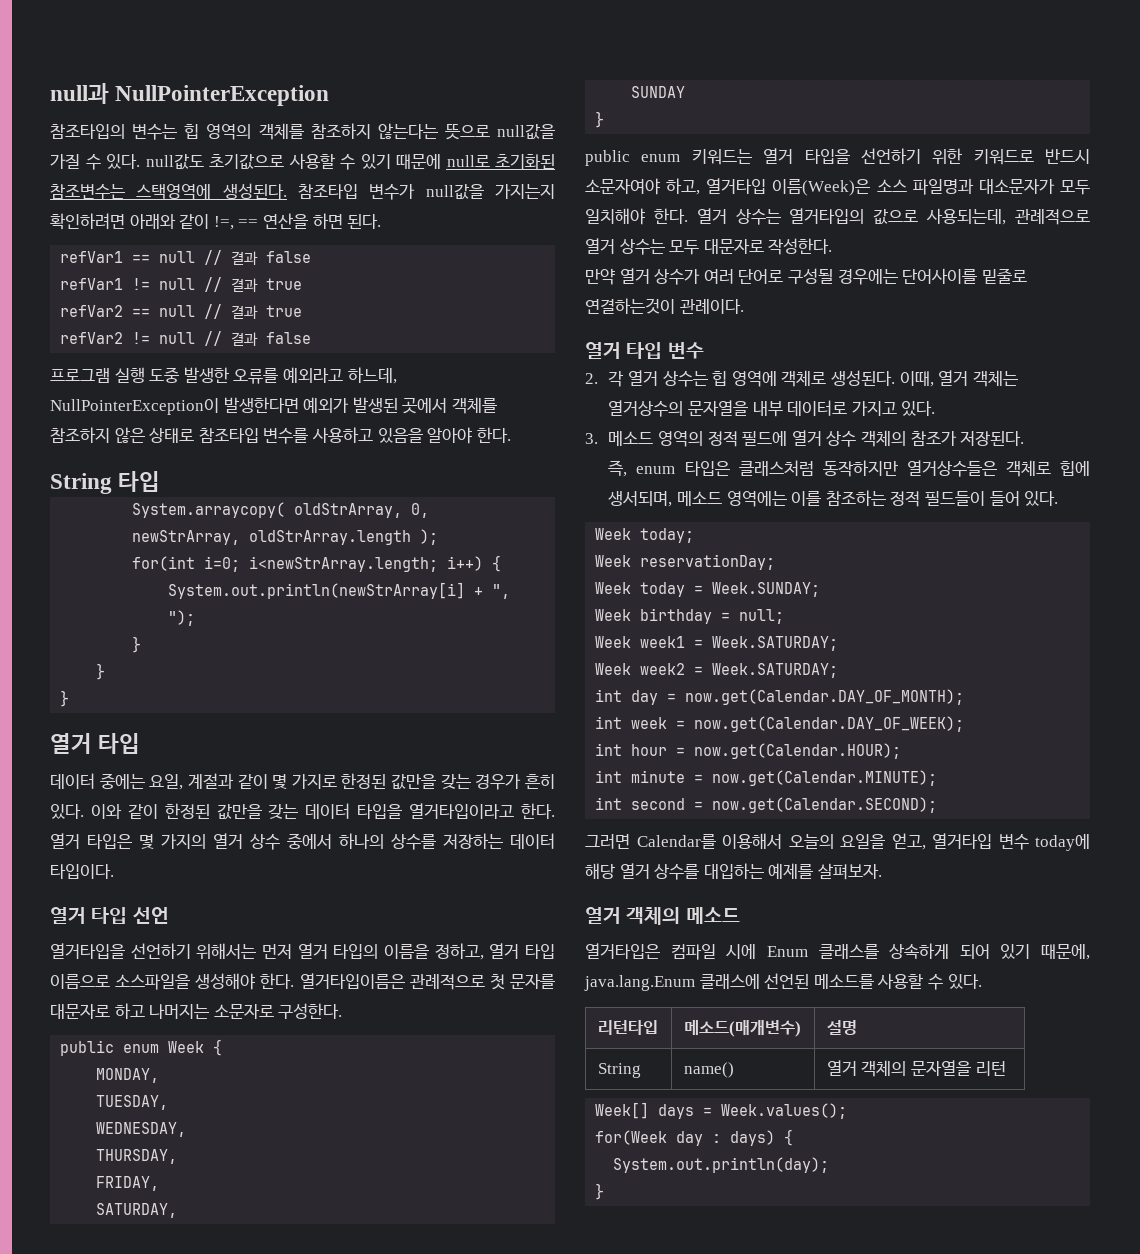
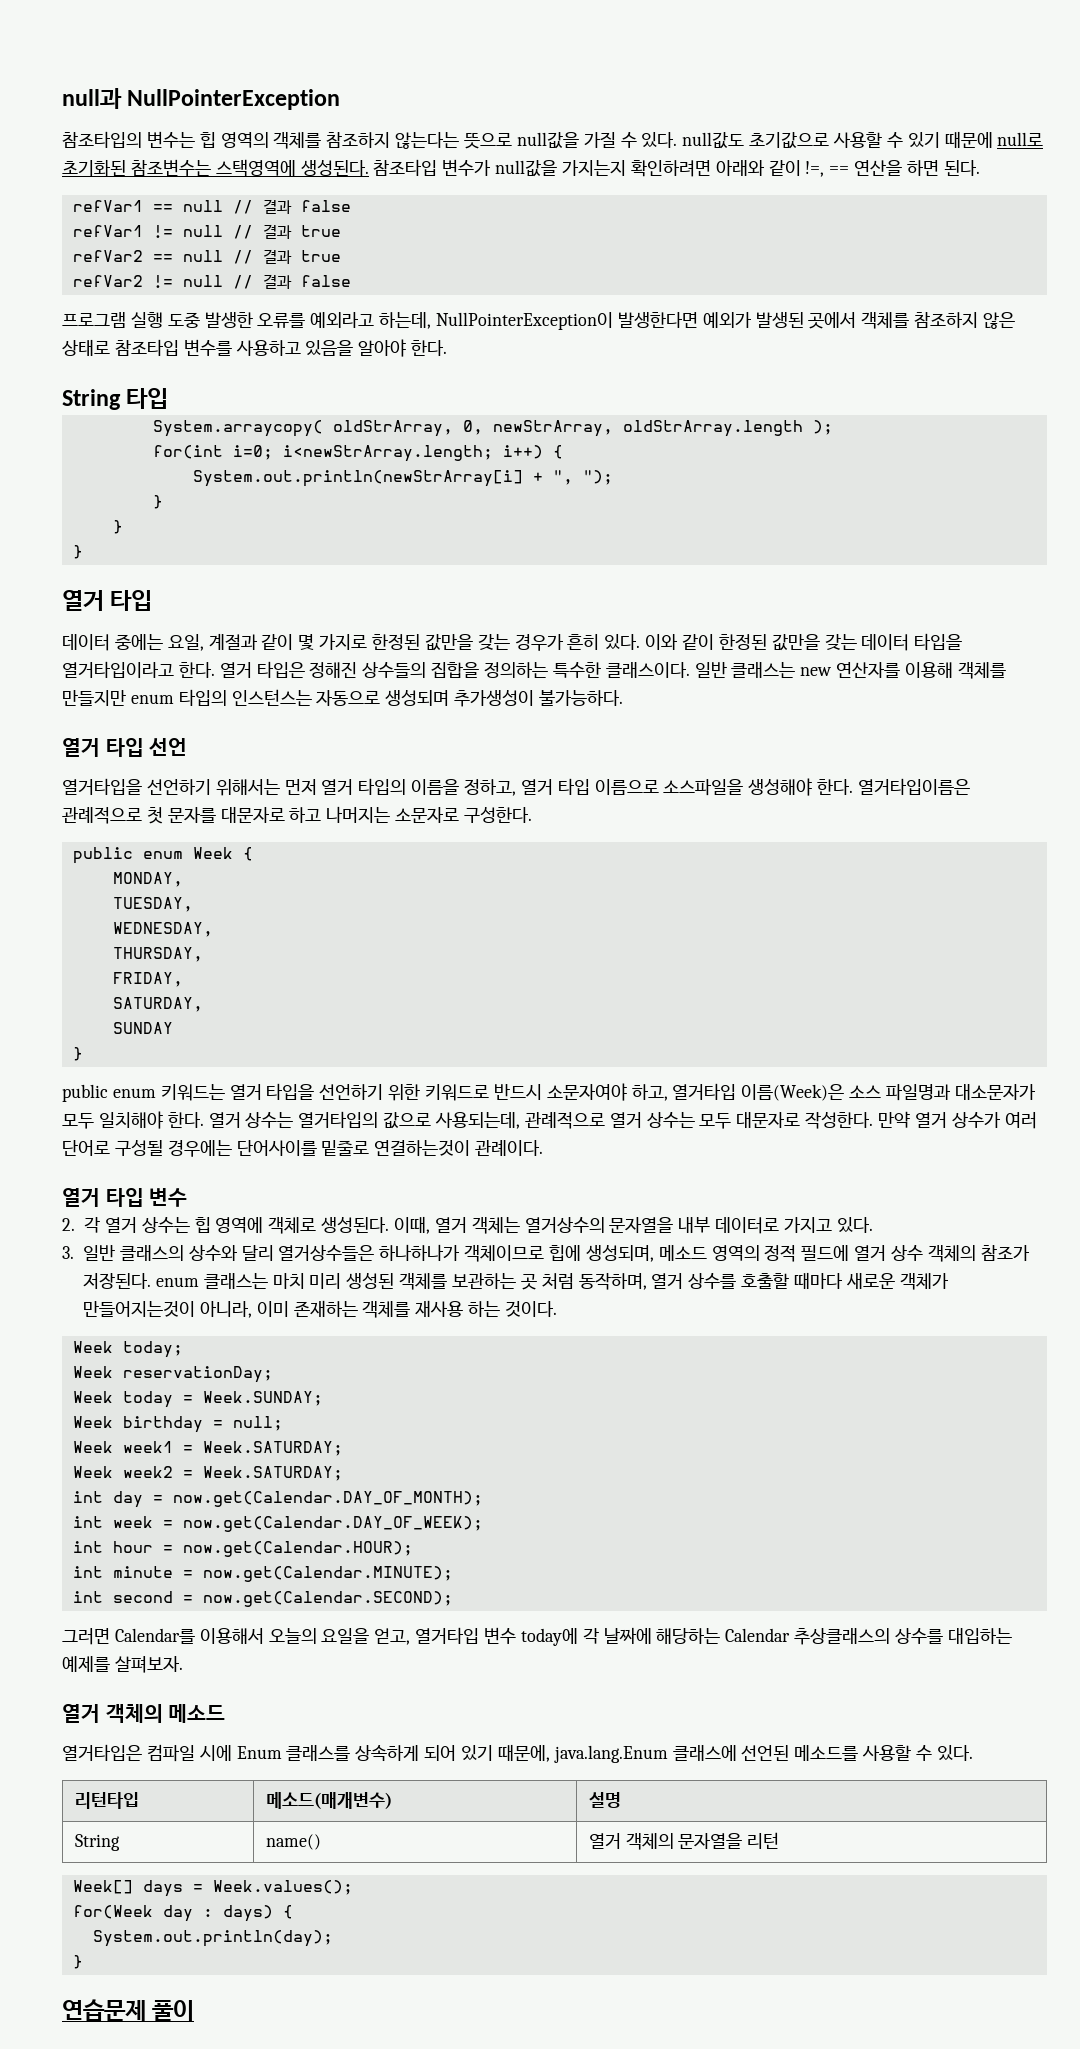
- 프로그램 실행 도중 발생한 오류를 예외라고 하느데, NullPointerException이 발생한다면 예외가 발생된 곳에서 객체를 참조하지 않은 상태로 참조타입 변수를 사용하고 있음을 알아야 한다.
+ 프로그램 실행 도중 발생한 오류를 예외라고 하는데, NullPointerException이 발생한다면 예외가 발생된 곳에서 객체를 참조하지 않은 상태로 참조타입 변수를 사용하고 있음을 알아야 한다.
- 열거 타입은 몇 가지의 열거 상수 중에서 하나의 상수를 저장하는 데이터 타입이다.
+ 열거 타입은 정해진 상수들의 집합을 정의하는 특수한 클래스이다. 일반 클래스는 new 연산자를 이용해 객체를 만들지만 enum 타입의 인스턴스는 자동으로 생성되며 추가생성이 불가능하다.
- 열거 상수는 열거타입의 값으로 사용되는데, 관례적으로 열거 상수는 모두 대문자로 작성한다.
- 만약 열거 상수가 여러 단어로 구성될 경우에는 단어사이를 밑줄로 연결하는것이 관례이다.
+ 열거 상수는 열거타입의 값으로 사용되는데, 관례적으로 열거 상수는 모두 대문자로 작성한다. 만약 열거 상수가 여러 단어로 구성될 경우에는 단어사이를 밑줄로 연결하는것이 관례이다.
- 3. 메소드 영역의 정적 필드에 열거 상수 객체의 참조가 저장된다.
- 즉, enum 타입은 클래스처럼 동작하지만 열거상수들은 객체로 힙에 생서되며, 메소드 영역에는 이를 참조하는 정적 필드들이 들어 있다.
+ 3. 일반 클래스의 상수와 달리 열거상수들은 하나하나가 객체이므로 힙에 생성되며, 메소드 영역의 정적 필드에 열거 상수 객체의 참조가 저장된다. enum 클래스는 마치 미리 생성된 객체를 보관하는 곳 처럼 동작하며, 열거 상수를 호출할 때마다 새로운 객체가 만들어지는것이 아니라, 이미 존재하는 객체를 재사용 하는 것이다.
- 그러면 Calendar를 이용해서 오늘의 요일을 얻고, 열거타입 변수 today에 해당 열거 상수를 대입하는 예제를 살펴보자.
+ 그러면 Calendar를 이용해서 오늘의 요일을 얻고, 열거타입 변수 today에 각 날짜에 해당하는 Calendar 추상클래스의 상수를 대입하는 예제를 살펴보자.
+ 연습문제 풀이

